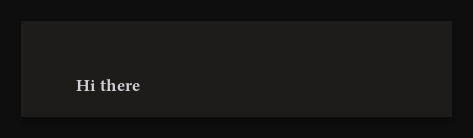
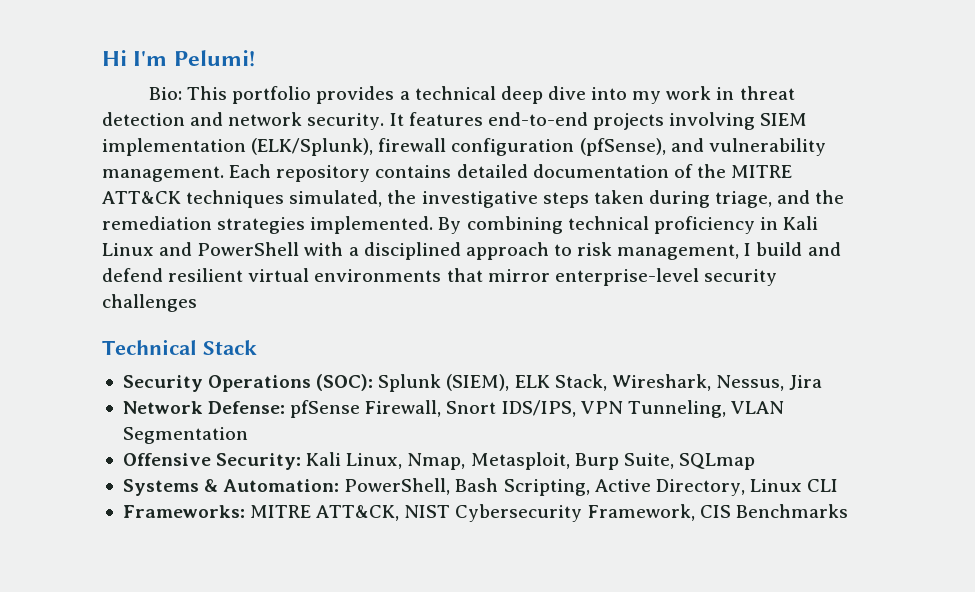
- Hi there
+ Hi I'm Pelumi!
+ Bio: This portfolio provides a technical deep dive into my work in threat detection and network security. It features end-to-end projects involving SIEM implementation (ELK/Splunk), firewall configuration (pfSense), and vulnerability management. Each repository contains detailed documentation of the MITRE ATT&CK techniques simulated, the investigative steps taken during triage, and the remediation strategies implemented. By combining technical proficiency in Kali Linux and PowerShell with a disciplined approach to risk management, I build and defend resilient virtual environments that mirror enterprise-level security challenges
+ Technical Stack
+ Security Operations (SOC): Splunk (SIEM), ELK Stack, Wireshark, Nessus, Jira
+ Network Defense: pfSense Firewall, Snort IDS/IPS, VPN Tunneling, VLAN Segmentation
+ Offensive Security: Kali Linux, Nmap, Metasploit, Burp Suite, SQLmap
+ Systems & Automation: PowerShell, Bash Scripting, Active Directory, Linux CLI
+ Frameworks: MITRE ATT&CK, NIST Cybersecurity Framework, CIS Benchmarks

